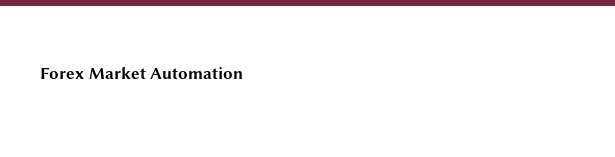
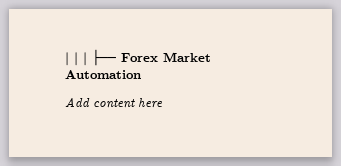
- Forex Market Automation
+ | | | ├── Forex Market Automation
+ Add content here

